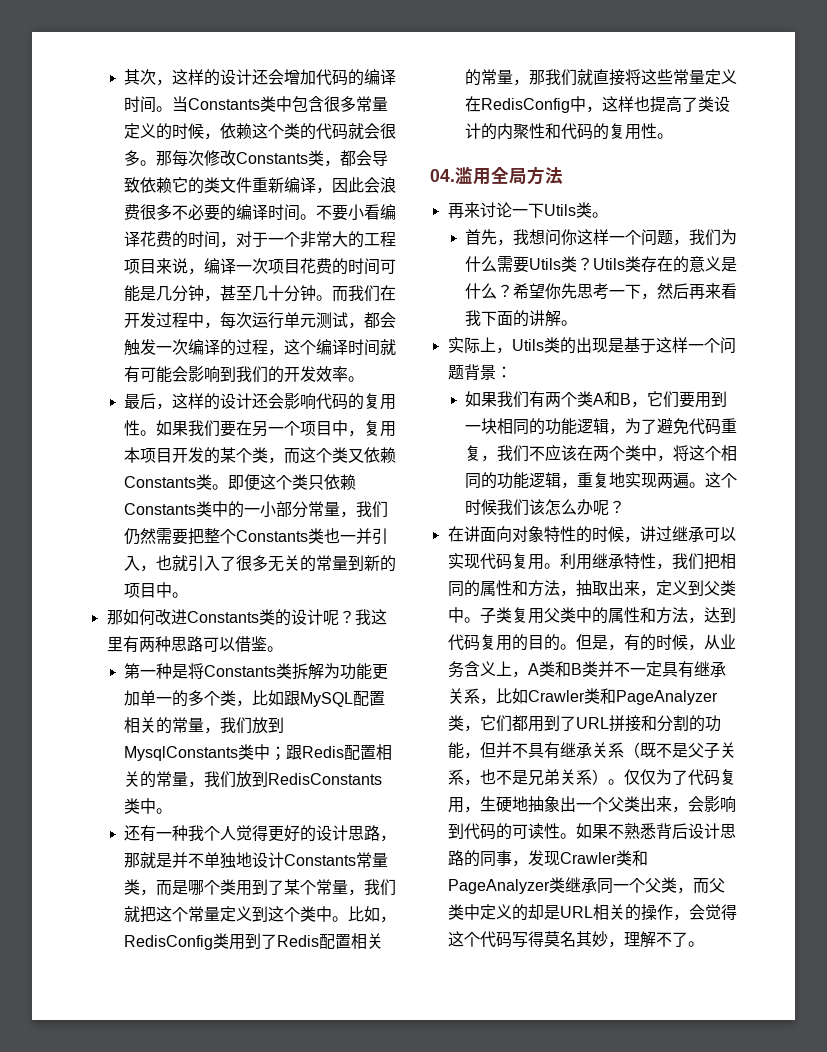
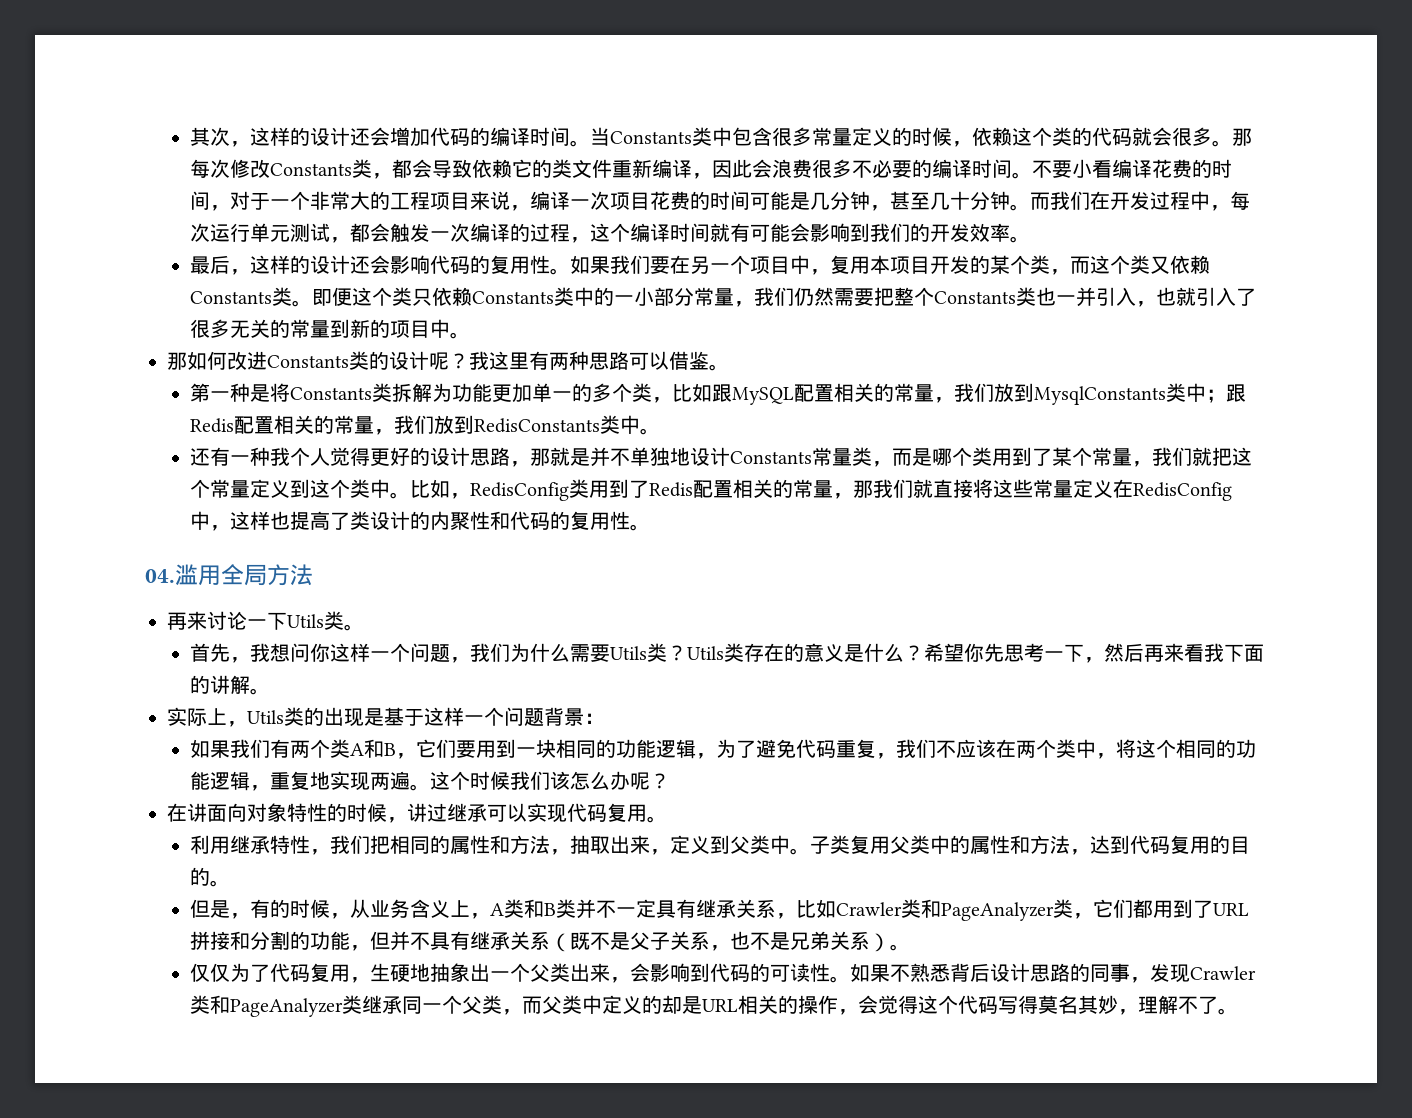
- 在讲面向对象特性的时候，讲过继承可以实现代码复用。利用继承特性，我们把相同的属性和方法，抽取出来，定义到父类中。
+ 在讲面向对象特性的时候，讲过继承可以实现代码复用。
+ 利用继承特性，我们把相同的属性和方法，抽取出来，定义到父类中。
- 子类复用父类中的属性和方法，达到代码复用的目的。但是，有的时候，从业务含义上，A类和B类并不一定具有继承关系，比如Crawler类和PageAnalyzer类，它们都用到了URL拼接和分割的功能，但并不具有继承关系（既不是父子关系，也不是兄弟关系）。仅仅为了代码复用，生硬地抽象出一个父类出来，会影响到代码的可读性。
+ 子类复用父类中的属性和方法，达到代码复用的目的。
+ 但是，有的时候，从业务含义上，A类和B类并不一定具有继承关系，比如Crawler类和PageAnalyzer类，它们都用到了URL拼接和分割的功能，但并不具有继承关系（既不是父子关系，也不是兄弟关系）。
+ 仅仅为了代码复用，生硬地抽象出一个父类出来，会影响到代码的可读性。

